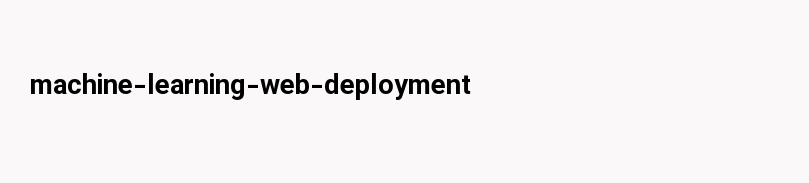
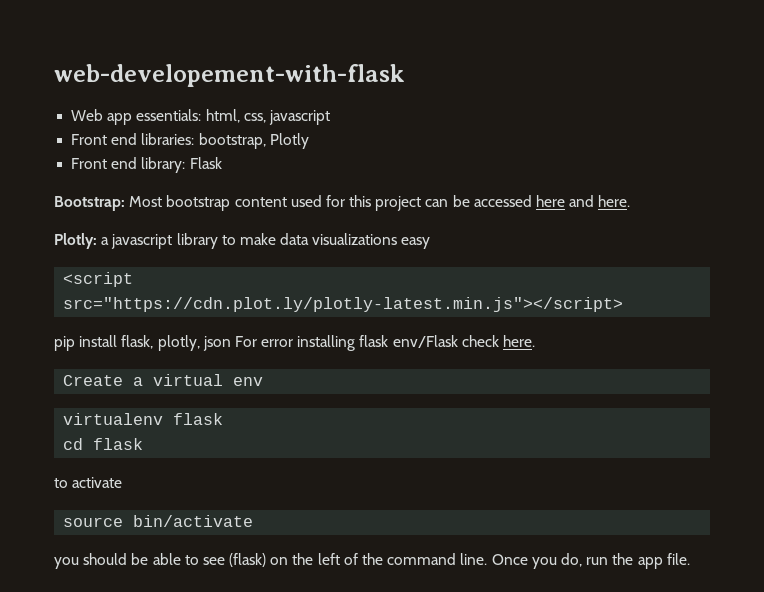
- machine-learning-web-deployment
+ web-developement-with-flask
+ Web app essentials: html, css, javascript
+ Front end libraries: bootstrap, Plotly
+ Front end library: Flask
+ Bootstrap: Most bootstrap content used for this project can be accessed here and here.
+ Plotly: a javascript library to make data visualizations easy
+ <script src="https://cdn.plot.ly/plotly-latest.min.js"></script>
+ pip install flask, plotly, json For error installing flask env/Flask check here.
+ Create a virtual env
+ virtualenv flask
+ cd flask
+ to activate
+ source bin/activate
+ you should be able to see (flask) on the left of the command line. Once you do, run the app file.

